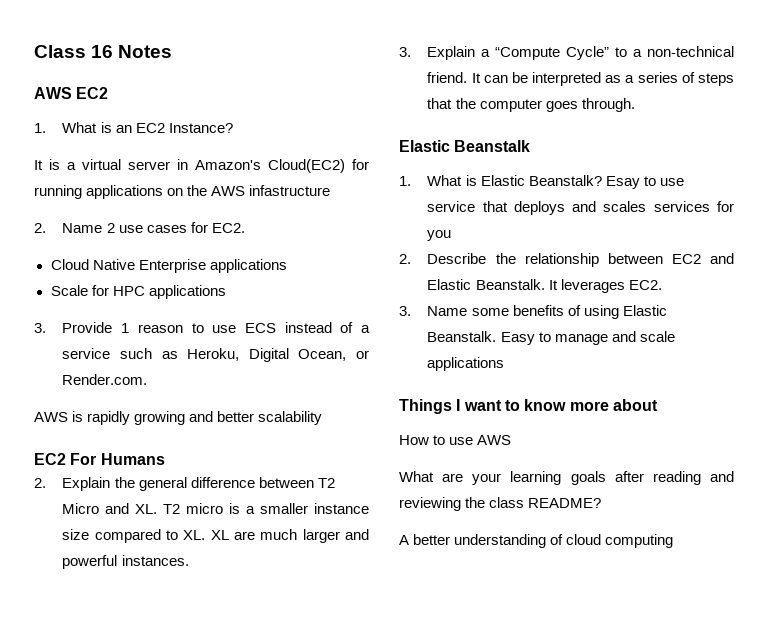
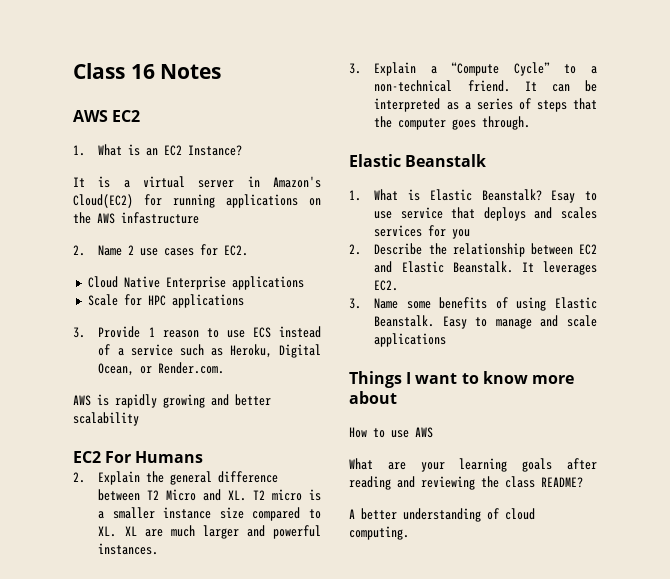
- A better understanding of cloud computing
+ A better understanding of cloud computing.

